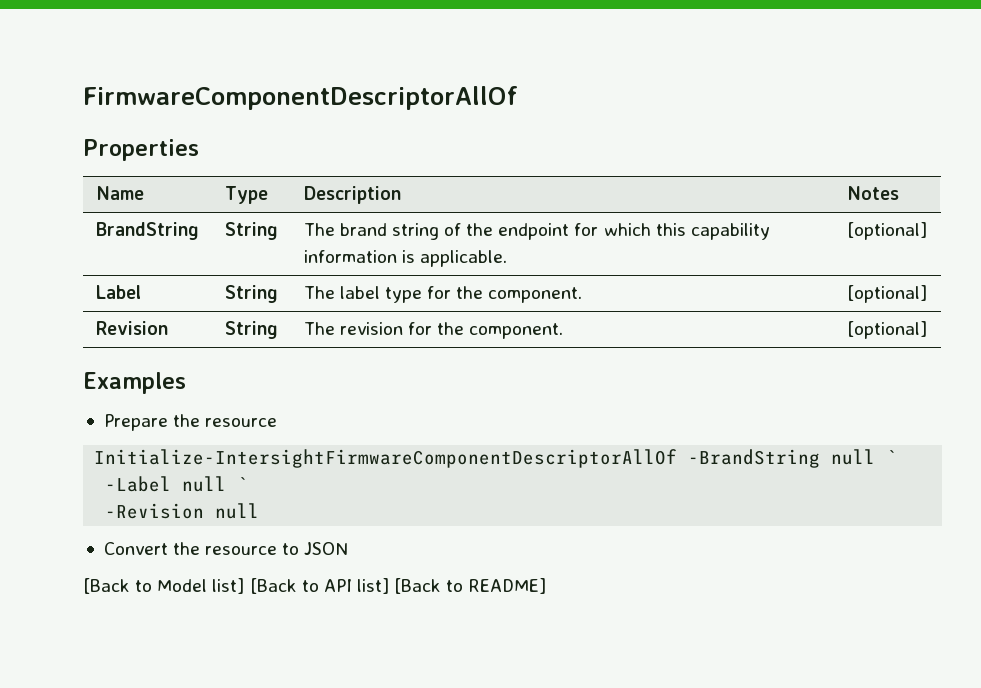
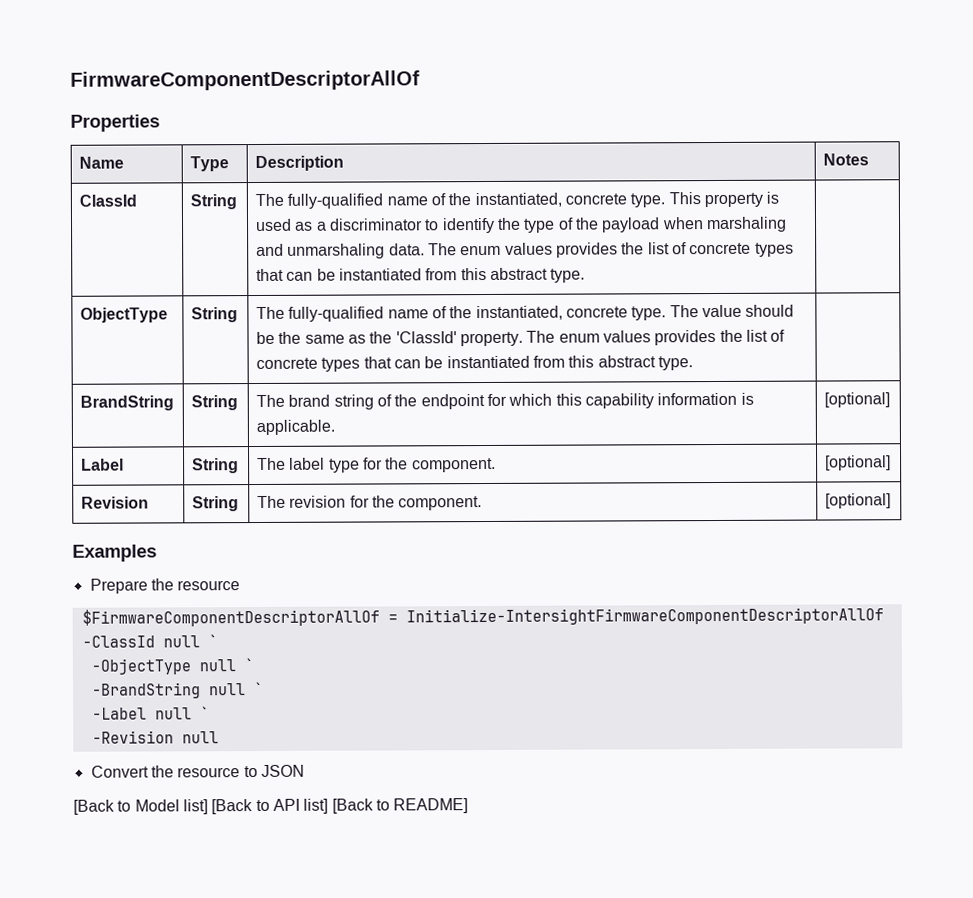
+ ClassId | String | The fully-qualified name of the instantiated, concrete type. This property is used as a discriminator to identify the type of the payload when marshaling and unmarshaling data. The enum values provides the list of concrete types that can be instantiated from this abstract type. |
+ ObjectType | String | The fully-qualified name of the instantiated, concrete type. The value should be the same as the 'ClassId' property. The enum values provides the list of concrete types that can be instantiated from this abstract type. |
- Initialize-IntersightFirmwareComponentDescriptorAllOf -BrandString null `
+ $FirmwareComponentDescriptorAllOf = Initialize-IntersightFirmwareComponentDescriptorAllOf -ClassId null `
+ -ObjectType null `
+ -BrandString null `

